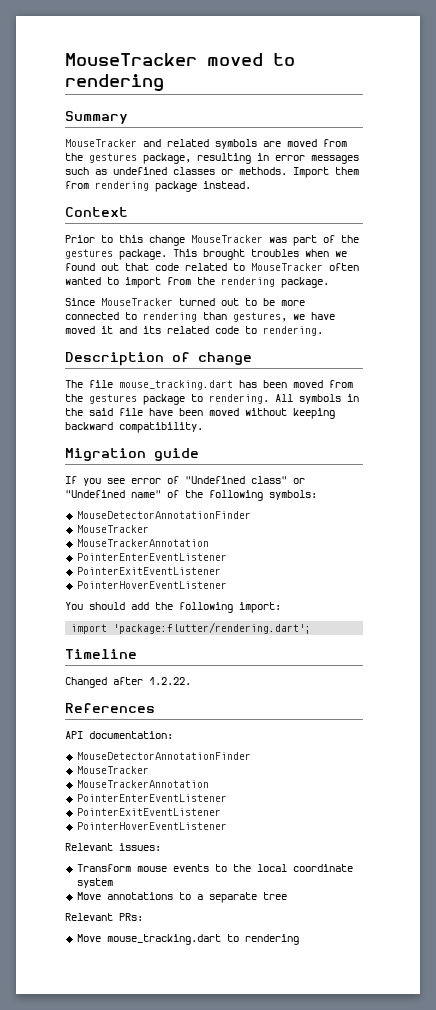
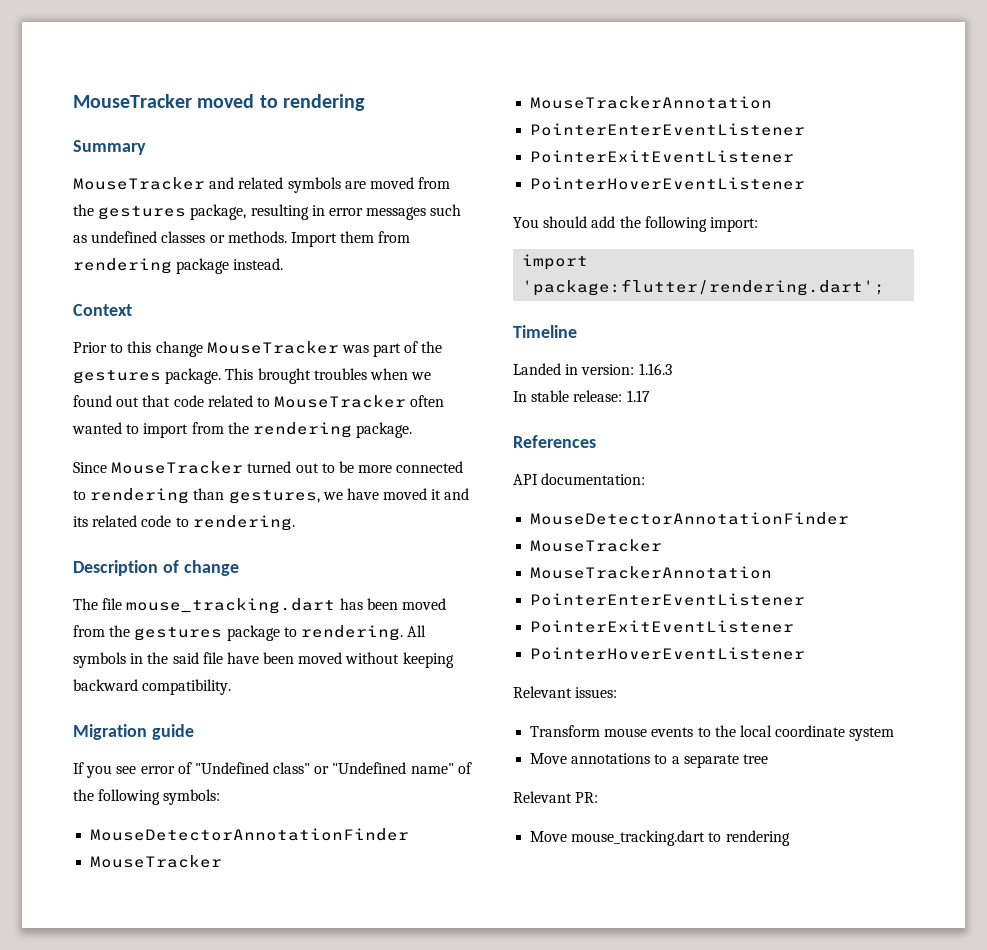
- Changed after 1.2.22.
+ Landed in version: 1.16.3
+ In stable release: 1.17
- Relevant PRs:
+ Relevant PR:

